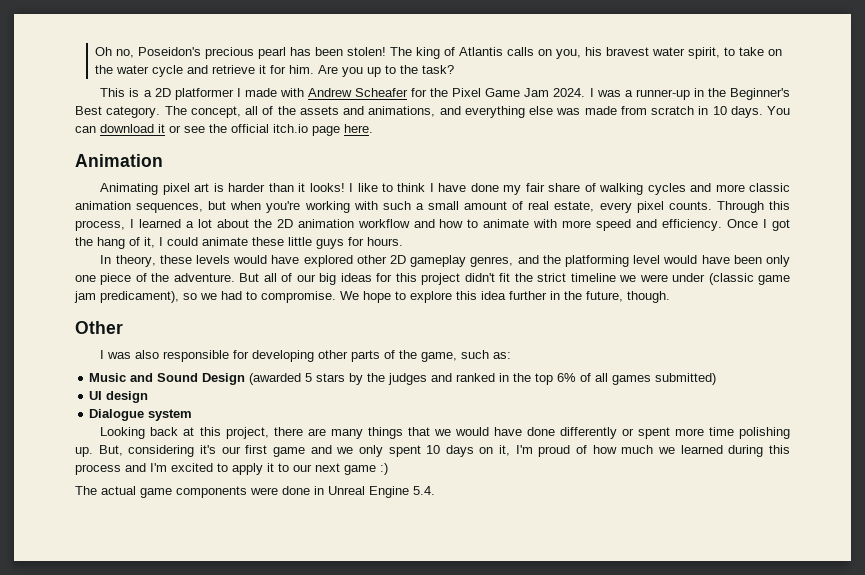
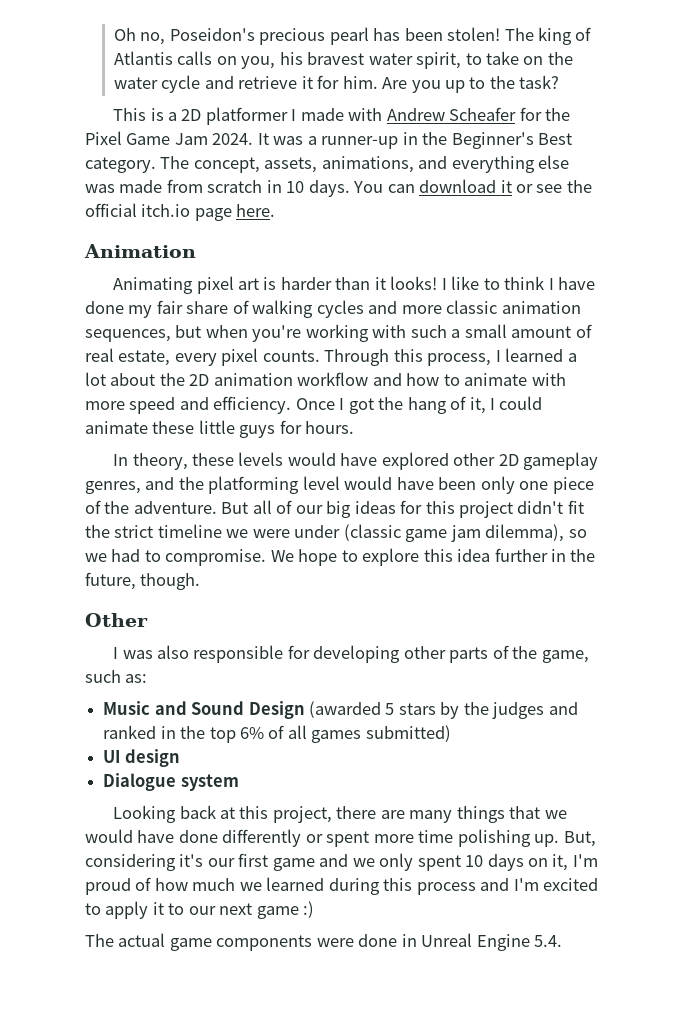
- I was a runner-up in the Beginner's Best category.
+ It was a runner-up in the Beginner's Best category.
- The concept, all of the assets and animations, and everything else was made from scratch in 10 days.
+ The concept, assets, animations, and everything else was made from scratch in 10 days.
- But all of our big ideas for this project didn't fit the strict timeline we were under (classic game jam predicament), so we had to compromise.
+ But all of our big ideas for this project didn't fit the strict timeline we were under (classic game jam dilemma), so we had to compromise.

